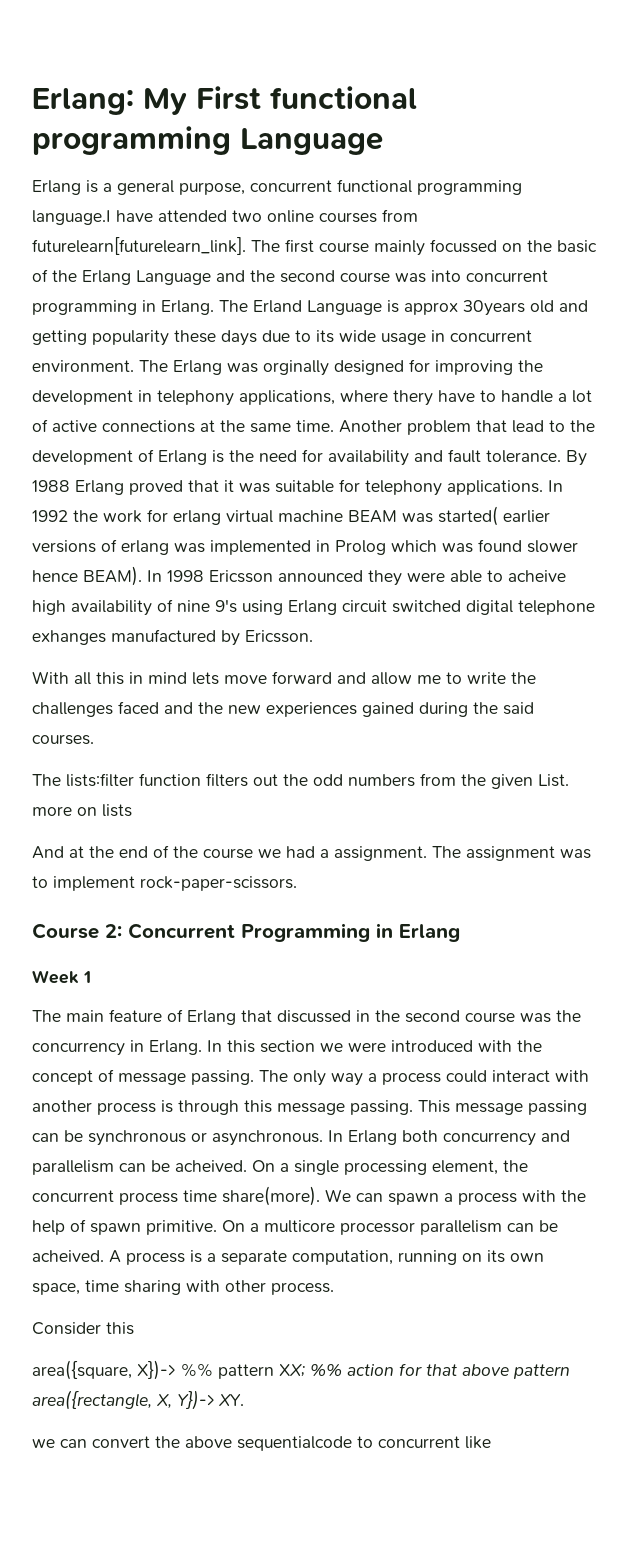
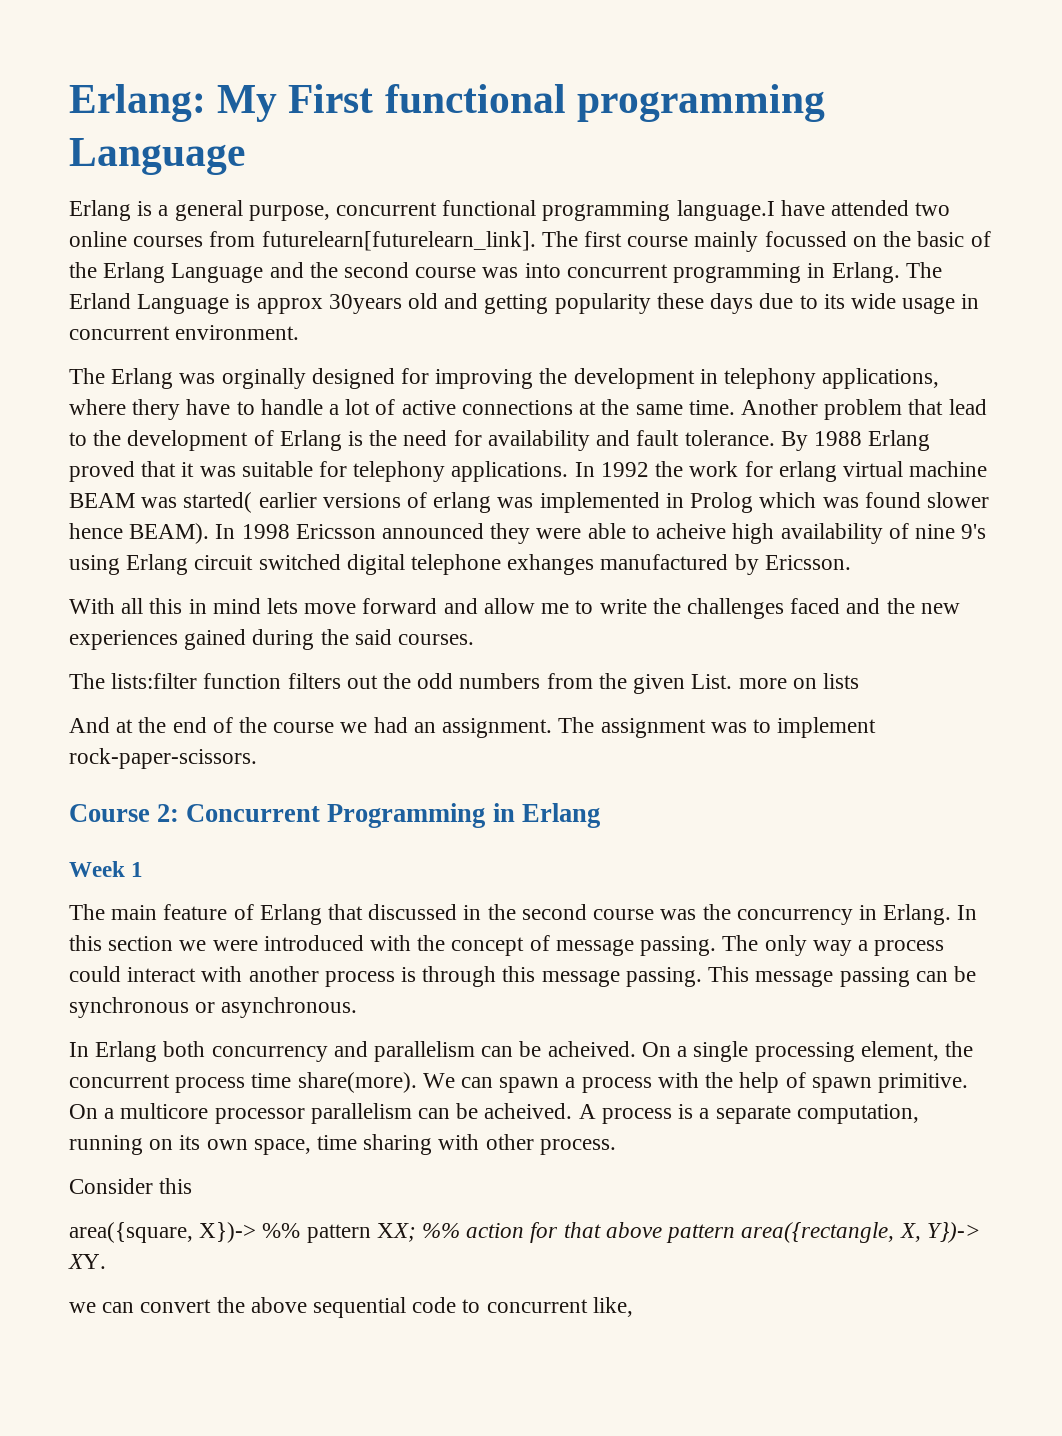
- The Erland Language is approx 30years old and getting popularity these days due to its wide usage in concurrent environment. The Erlang was orginally designed for improving the development in telephony applications, where thery have to handle a lot of active connections at the same time.
+ The Erland Language is approx 30years old and getting popularity these days due to its wide usage in concurrent environment.
+ The Erlang was orginally designed for improving the development in telephony applications, where thery have to handle a lot of active connections at the same time.
- And at the end of the course we had a assignment.
+ And at the end of the course we had an assignment.
- This message passing can be synchronous or asynchronous. In Erlang both concurrency and parallelism can be acheived.
+ This message passing can be synchronous or asynchronous.
+ In Erlang both concurrency and parallelism can be acheived.
- we can convert the above sequentialcode to concurrent like
+ we can convert the above sequential code to concurrent like,

